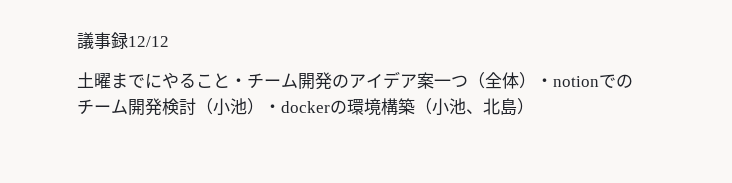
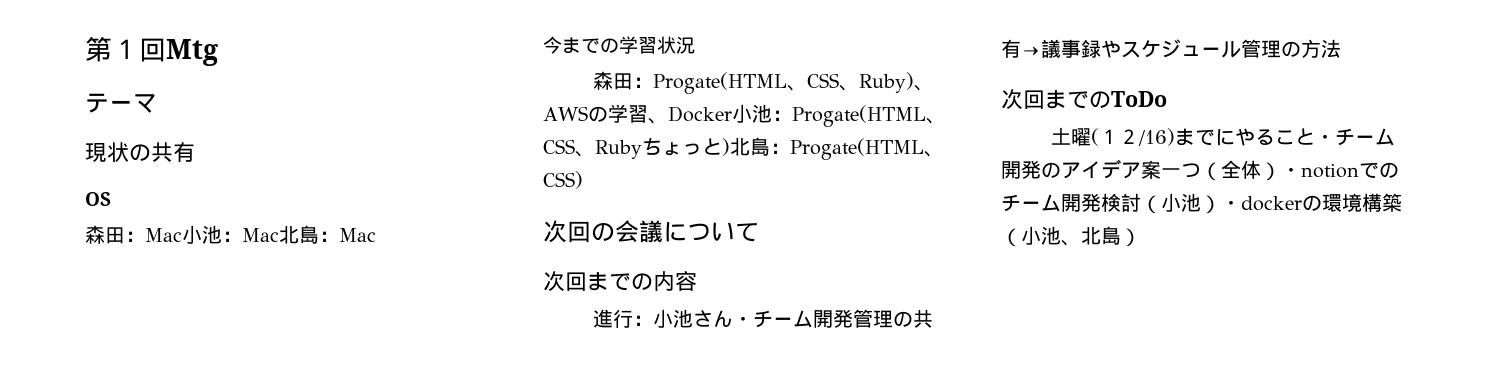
- 議事録12/12
- 土曜までにやること・チーム開発のアイデア案一つ（全体）・notionでのチーム開発検討（小池）・dockerの環境構築（小池、北島）
+ 第１回Mtg
+ テーマ
+ 現状の共有
+ OS
+ 森田：Mac小池：Mac北島：Mac
+ 今までの学習状況
+ 森田：Progate(HTML、CSS、Ruby)、AWSの学習、Docker小池：Progate(HTML、CSS、Rubyちょっと)北島：Progate(HTML、CSS)
+ 次回の会議について
+ 次回までの内容
+ 進行：小池さん・チーム開発管理の共有→議事録やスケジュール管理の方法
+ 次回までのToDo
+ 土曜(１２/16)までにやること・チーム開発のアイデア案一つ（全体）・notionでのチーム開発検討（小池）・dockerの環境構築（小池、北島）

